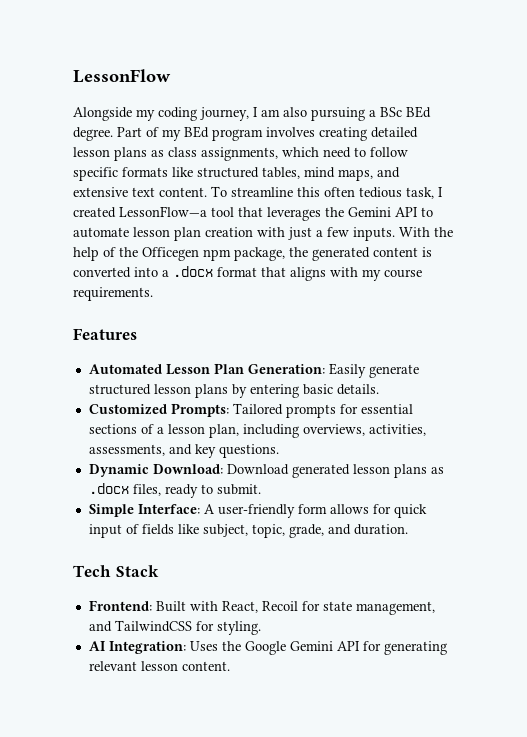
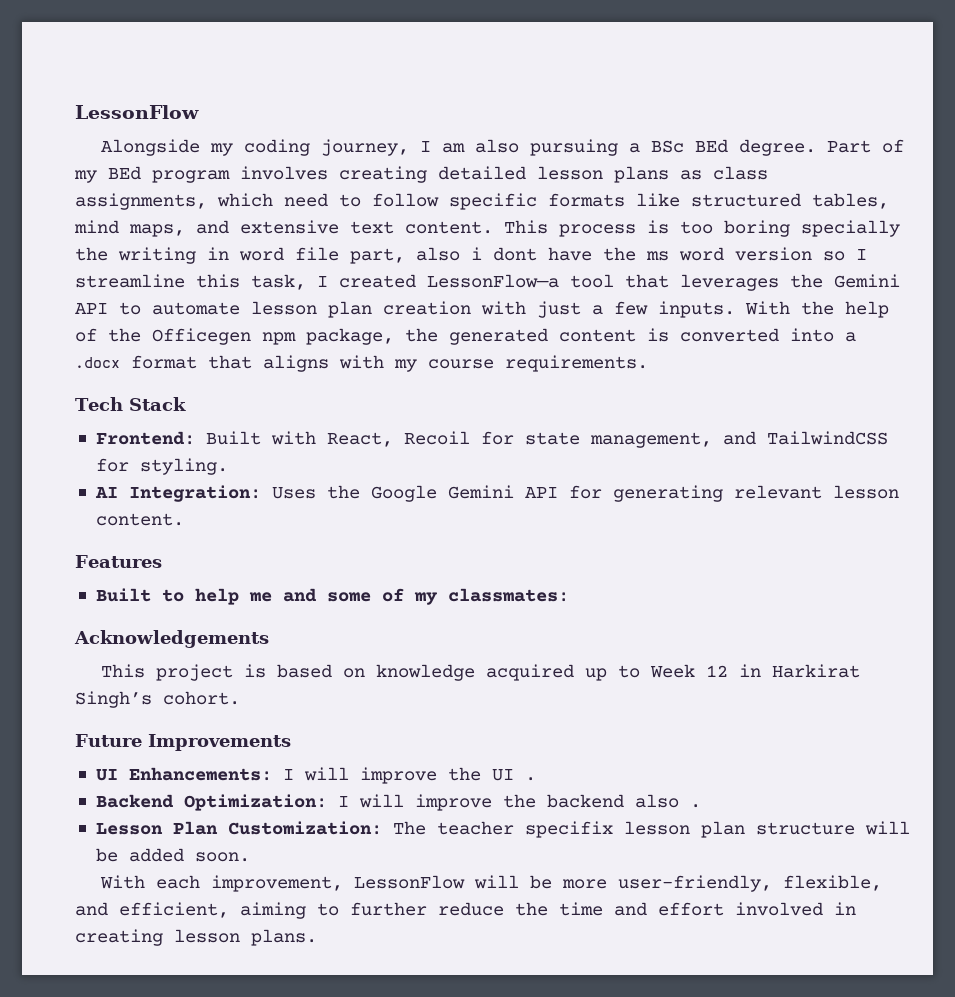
- To streamline this often tedious task, I created LessonFlow—a tool that leverages the Gemini API to automate lesson plan creation with just a few inputs.
+ This process is too boring specially the writing in word file part, also i dont have the ms word version so I streamline this task, I created LessonFlow—a tool that leverages the Gemini API to automate lesson plan creation with just a few inputs.
- Features
- Automated Lesson Plan Generation: Easily generate structured lesson plans by entering basic details.
- Customized Prompts: Tailored prompts for essential sections of a lesson plan, including overviews, activities, assessments, and key questions.
- Dynamic Download: Download generated lesson plans as .docx files, ready to submit.
- Simple Interface: A user-friendly form allows for quick input of fields like subject, topic, grade, and duration.
+ Features
+ Built to help me and some of my classmates:
+ Acknowledgements
+ This project is based on knowledge acquired up to Week 12 in Harkirat Singh’s cohort.
+ Future Improvements
+ UI Enhancements: I will improve the UI .
+ Backend Optimization: I will improve the backend also .
+ Lesson Plan Customization: The teacher specifix lesson plan structure will be added soon.
+ With each improvement, LessonFlow will be more user-friendly, flexible, and efficient, aiming to further reduce the time and effort involved in creating lesson plans.

